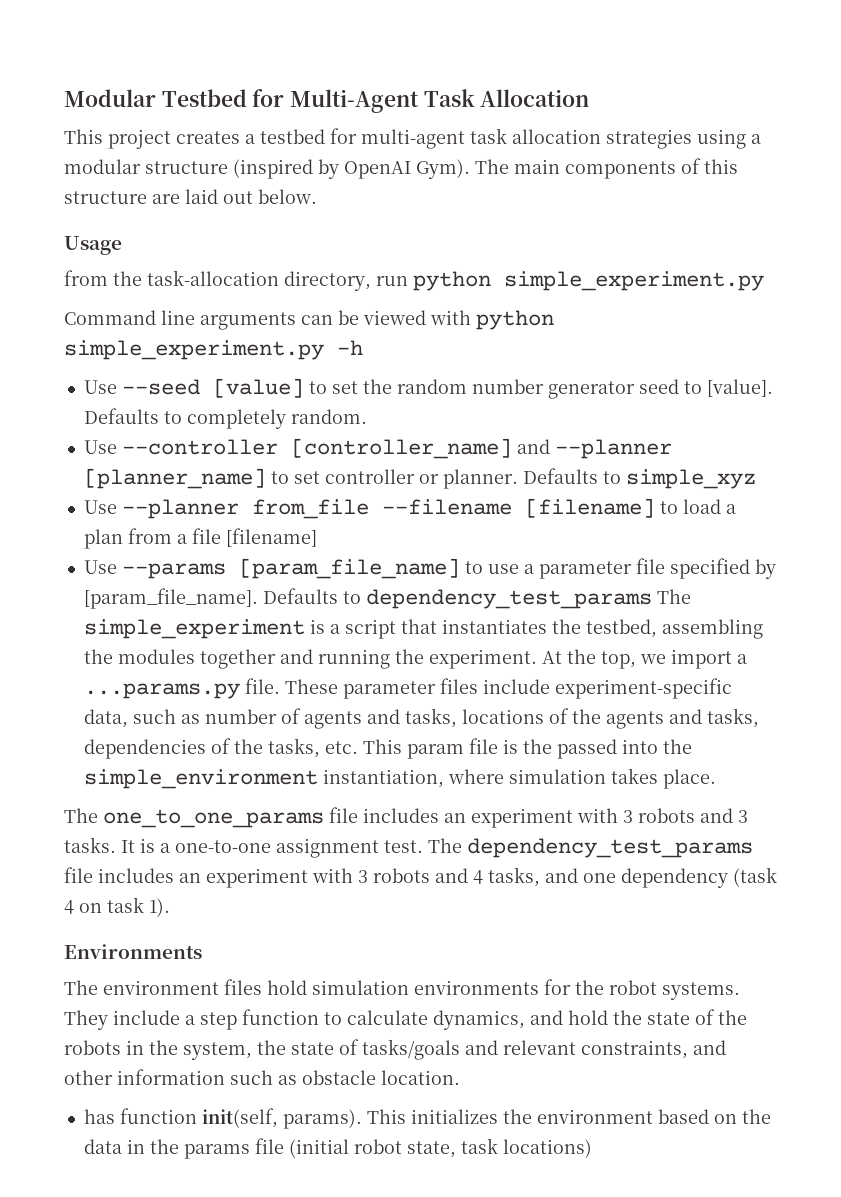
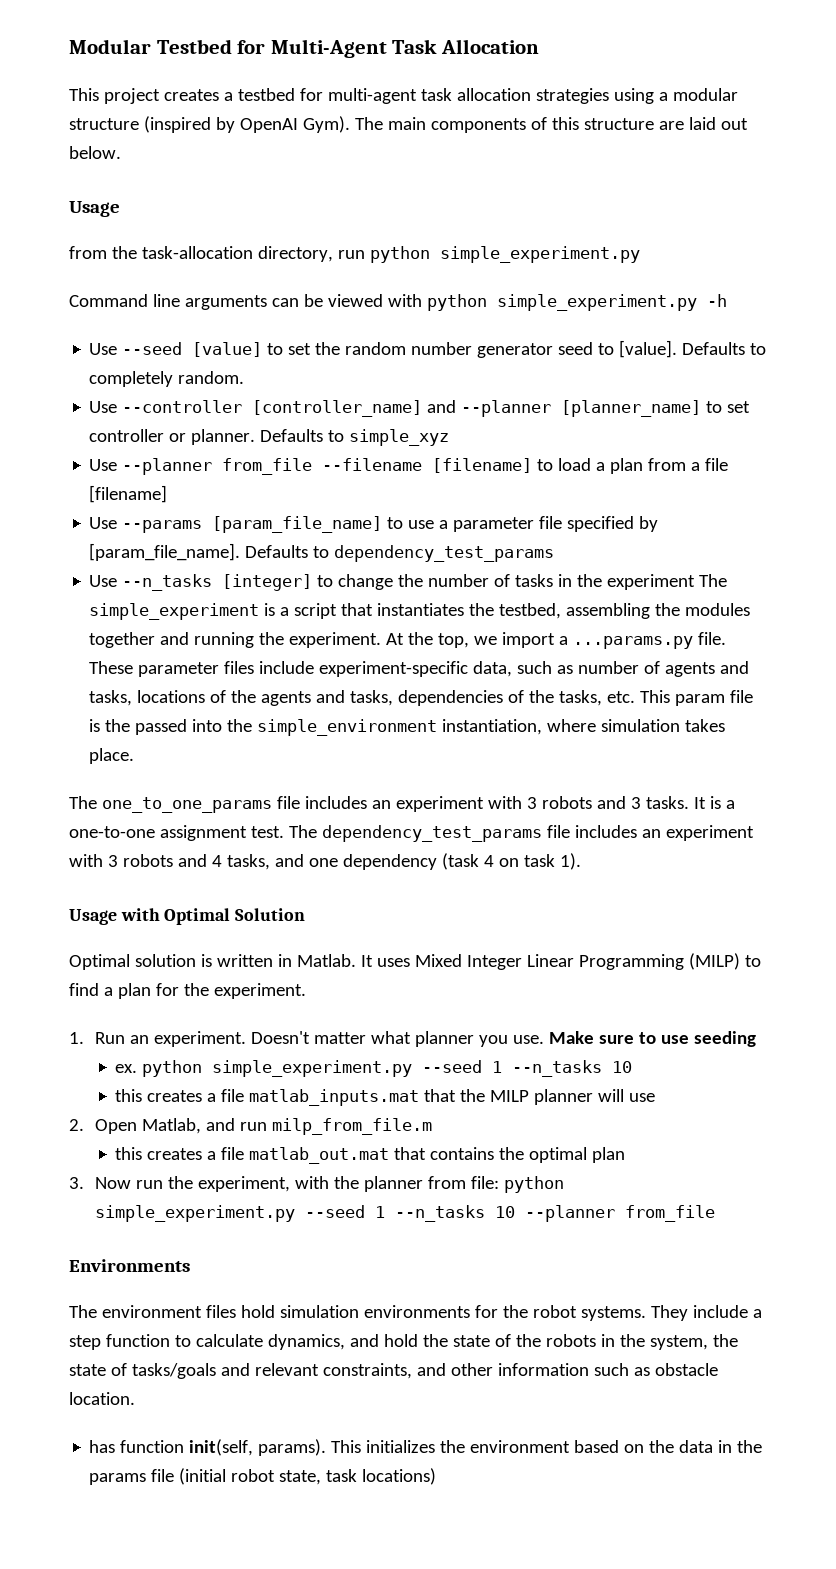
- Defaults to dependency_test_params The simple_experiment is a script that instantiates the testbed, assembling the modules together and running the experiment.
+ Defaults to dependency_test_params
+ Use --n_tasks [integer] to change the number of tasks in the experiment The simple_experiment is a script that instantiates the testbed, assembling the modules together and running the experiment.
+ Usage with Optimal Solution
+ Optimal solution is written in Matlab. It uses Mixed Integer Linear Programming (MILP) to find a plan for the experiment.
+ 1. Run an experiment. Doesn't matter what planner you use. Make sure to use seeding
+ ex. python simple_experiment.py --seed 1 --n_tasks 10
+ this creates a file matlab_inputs.mat that the MILP planner will use
+ 2. Open Matlab, and run milp_from_file.m
+ this creates a file matlab_out.mat that contains the optimal plan
+ 3. Now run the experiment, with the planner from file: python simple_experiment.py --seed 1 --n_tasks 10 --planner from_file

